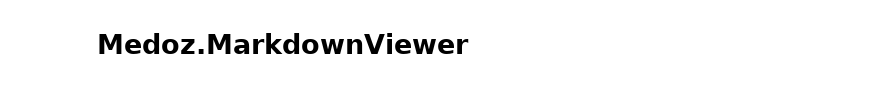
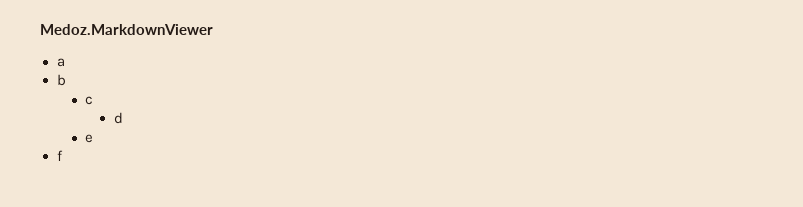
+ a
+ b
+ c
+ d
+ e
+ f

